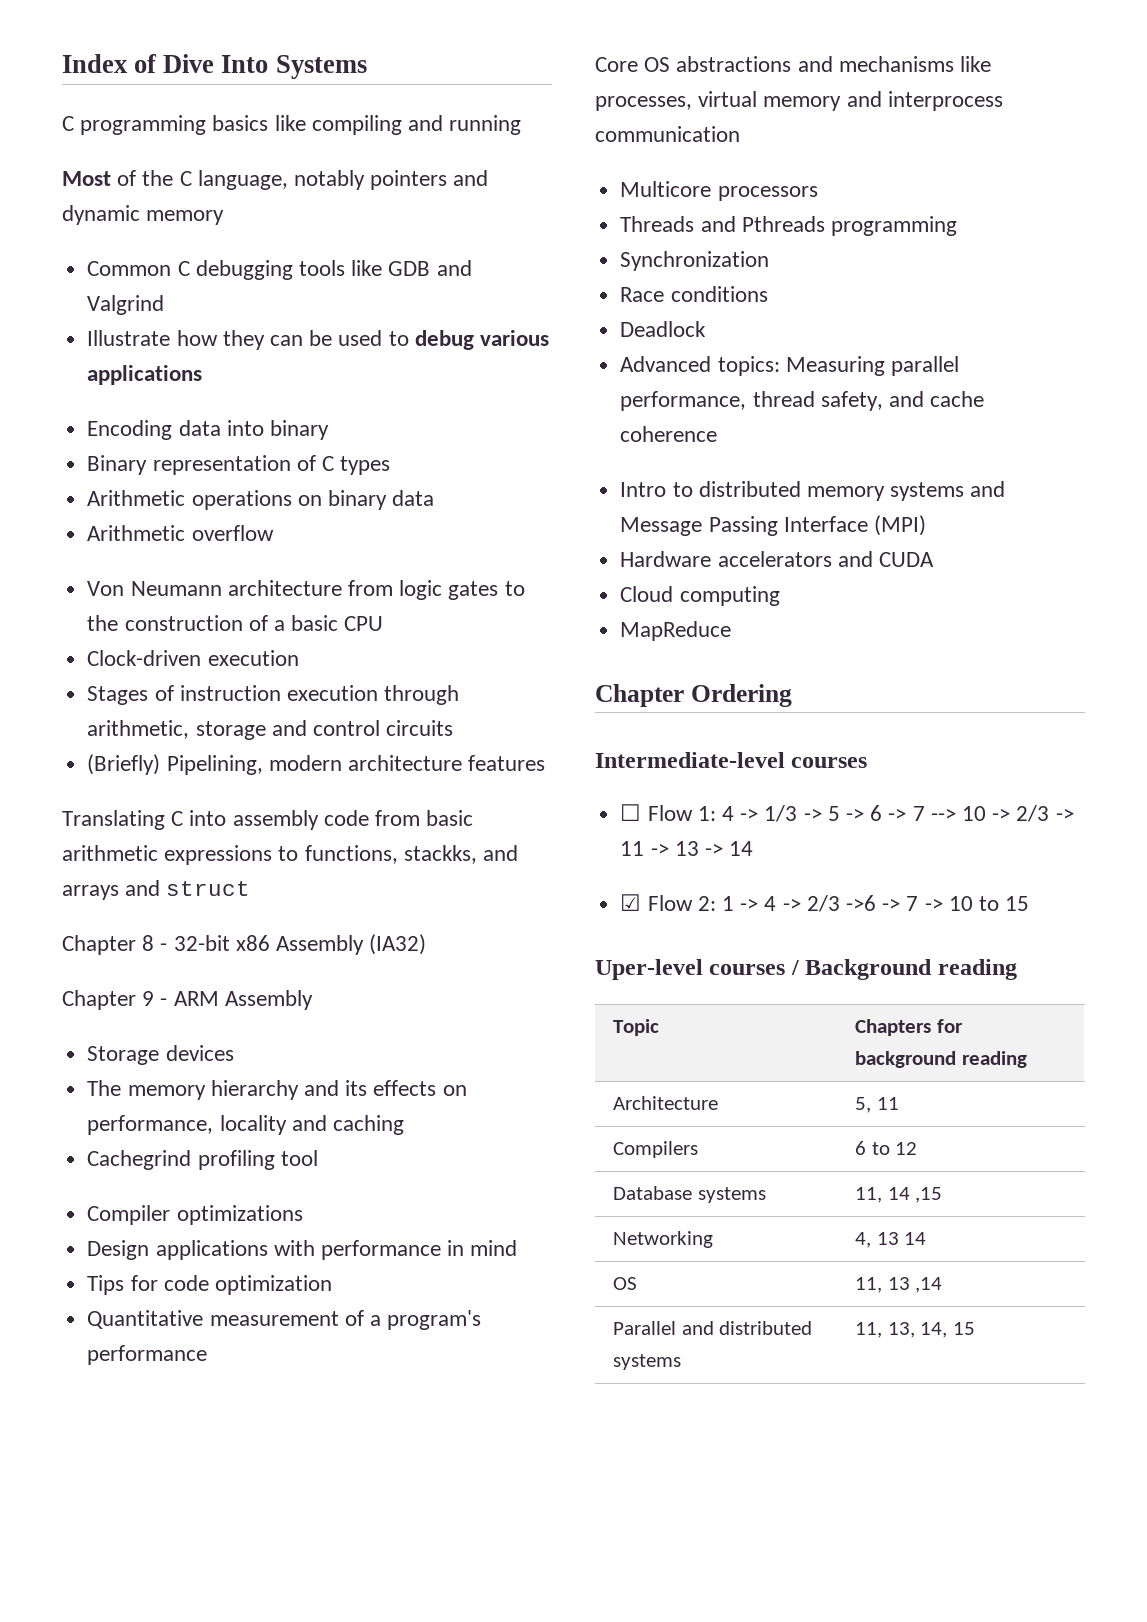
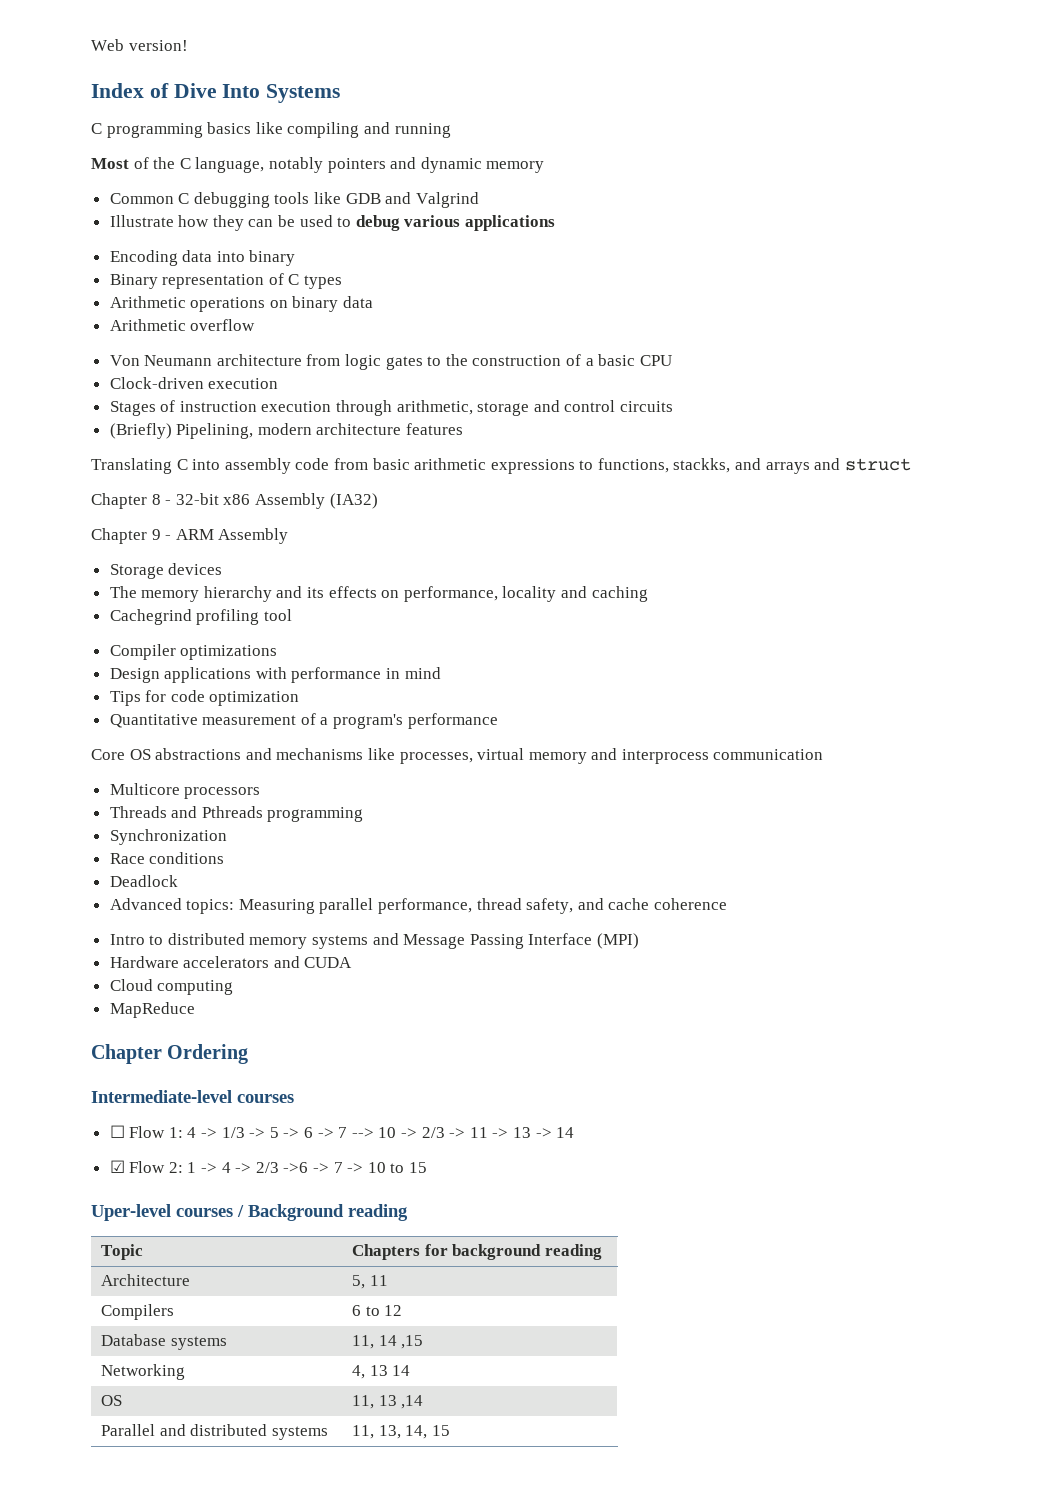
+ Web version!

